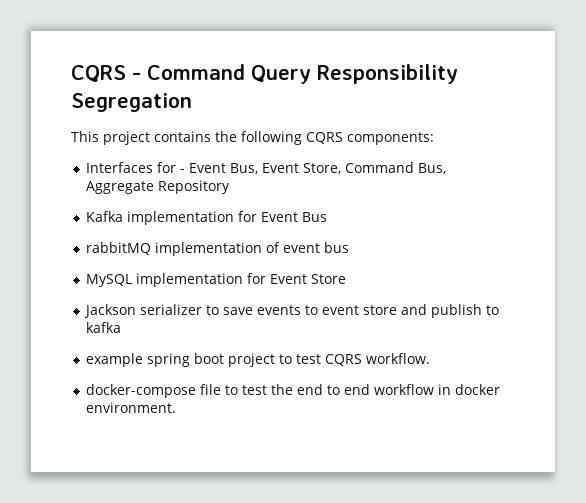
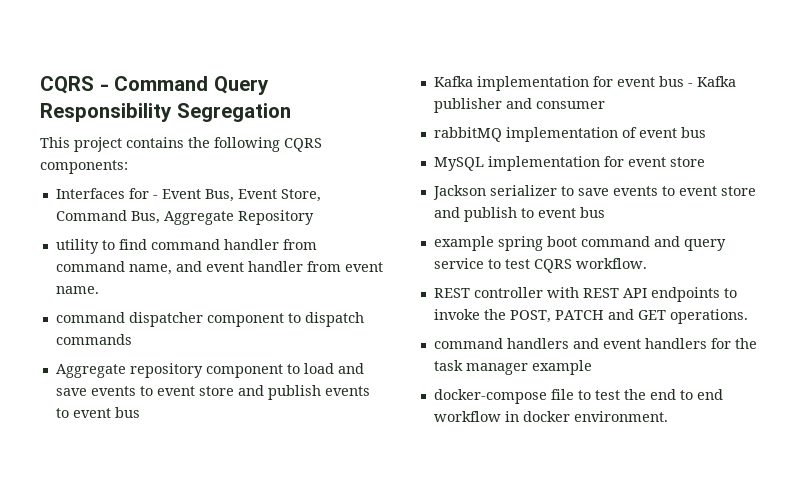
- Kafka implementation for Event Bus
+ utility to find command handler from command name, and event handler from event name.
+ command dispatcher component to dispatch commands
+ Aggregate repository component to load and save events to event store and publish events to event bus
+ Kafka implementation for event bus - Kafka publisher and consumer
- MySQL implementation for Event Store
+ MySQL implementation for event store
- Jackson serializer to save events to event store and publish to kafka
+ Jackson serializer to save events to event store and publish to event bus
- example spring boot project to test CQRS workflow.
+ example spring boot command and query service to test CQRS workflow.
+ REST controller with REST API endpoints to invoke the POST, PATCH and GET operations.
+ command handlers and event handlers for the task manager example

